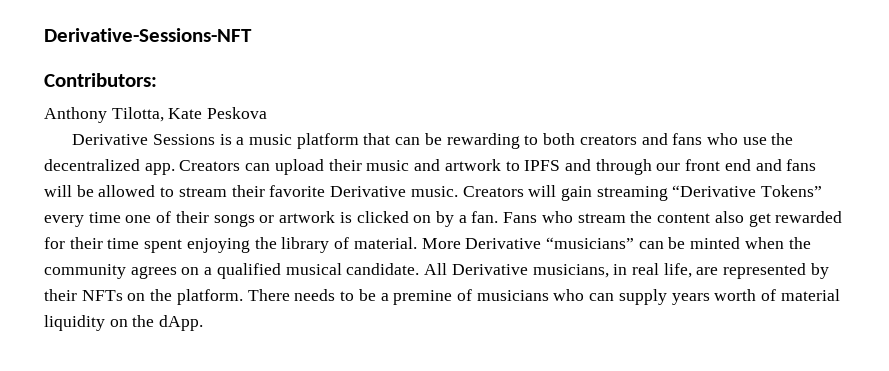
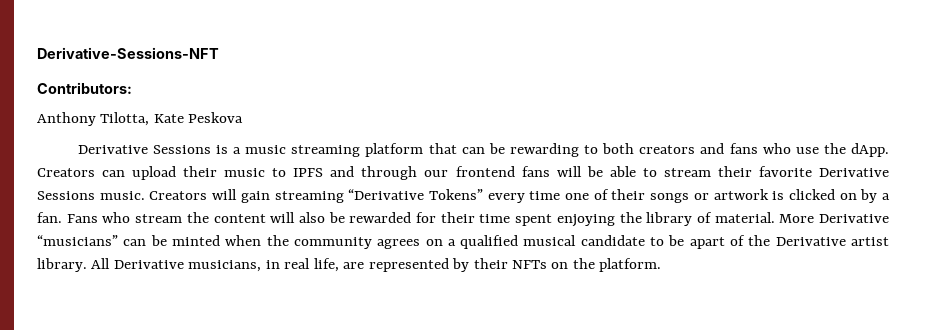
- Derivative Sessions is a music platform that can be rewarding to both creators and fans who use the decentralized app.
+ Derivative Sessions is a music streaming platform that can be rewarding to both creators and fans who use the dApp.
- Creators can upload their music and artwork to IPFS and through our front end and fans will be allowed to stream their favorite Derivative music.
+ Creators can upload their music to IPFS and through our frontend fans will be able to stream their favorite Derivative Sessions music.
- Fans who stream the content also get rewarded for their time spent enjoying the library of material.
+ Fans who stream the content will also be rewarded for their time spent enjoying the library of material.
- More Derivative “musicians” can be minted when the community agrees on a qualified musical candidate.
+ More Derivative “musicians” can be minted when the community agrees on a qualified musical candidate to be apart of the Derivative artist library.
- There needs to be a premine of musicians who can supply years worth of material liquidity on the dApp.

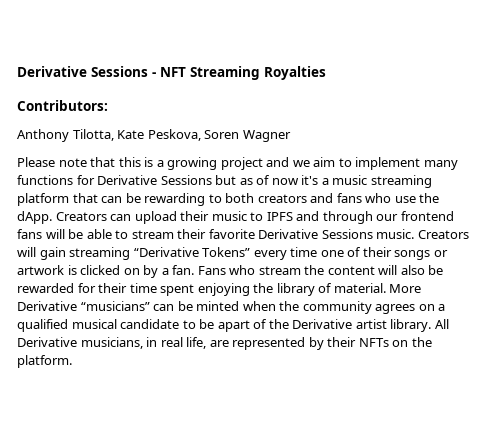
- Derivative-Sessions-NFT
+ Derivative Sessions - NFT Streaming Royalties
  Contributors:
- Anthony Tilotta, Kate Peskova
- Derivative Sessions is a music streaming platform that can be rewarding to both creators and fans who use the dApp.
+ Anthony Tilotta, Kate Peskova, Soren Wagner
+ Please note that this is a growing project and we aim to implement many functions for Derivative Sessions but as of now it's a music streaming platform that can be rewarding to both creators and fans who use the dApp.

